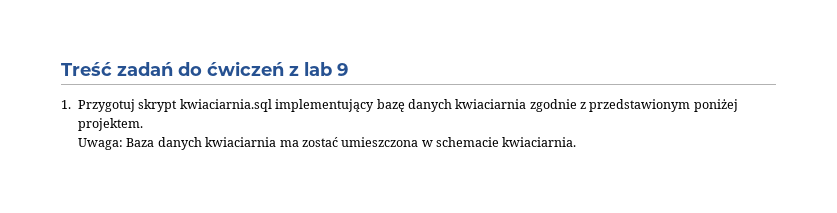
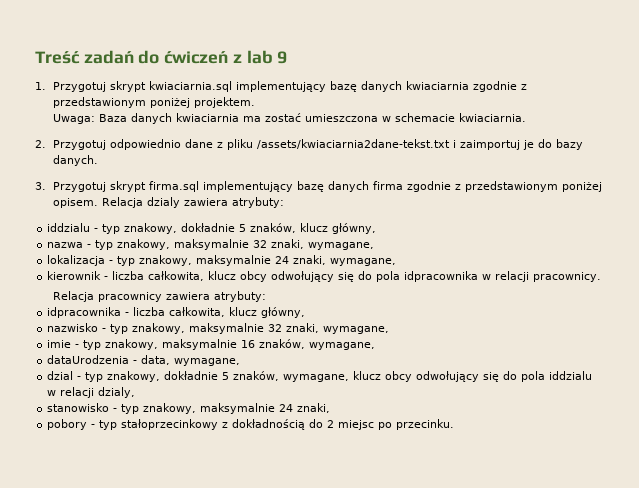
+ 2. Przygotuj odpowiednio dane z pliku /assets/kwiaciarnia2dane-tekst.txt i zaimportuj je do bazy danych.
+ 3. Przygotuj skrypt firma.sql implementujący bazę danych firma zgodnie z przedstawionym poniżej opisem. Relacja dzialy zawiera atrybuty:
+ iddzialu - typ znakowy, dokładnie 5 znaków, klucz główny,
+ nazwa - typ znakowy, maksymalnie 32 znaki, wymagane,
+ lokalizacja - typ znakowy, maksymalnie 24 znaki, wymagane,
+ kierownik - liczba całkowita, klucz obcy odwołujący się do pola idpracownika w relacji pracownicy.
+ Relacja pracownicy zawiera atrybuty:
+ idpracownika - liczba całkowita, klucz główny,
+ nazwisko - typ znakowy, maksymalnie 32 znaki, wymagane,
+ imie - typ znakowy, maksymalnie 16 znaków, wymagane,
+ dataUrodzenia - data, wymagane,
+ dzial - typ znakowy, dokładnie 5 znaków, wymagane, klucz obcy odwołujący się do pola iddzialu w relacji dzialy,
+ stanowisko - typ znakowy, maksymalnie 24 znaki,
+ pobory - typ stałoprzecinkowy z dokładnością do 2 miejsc po przecinku.

